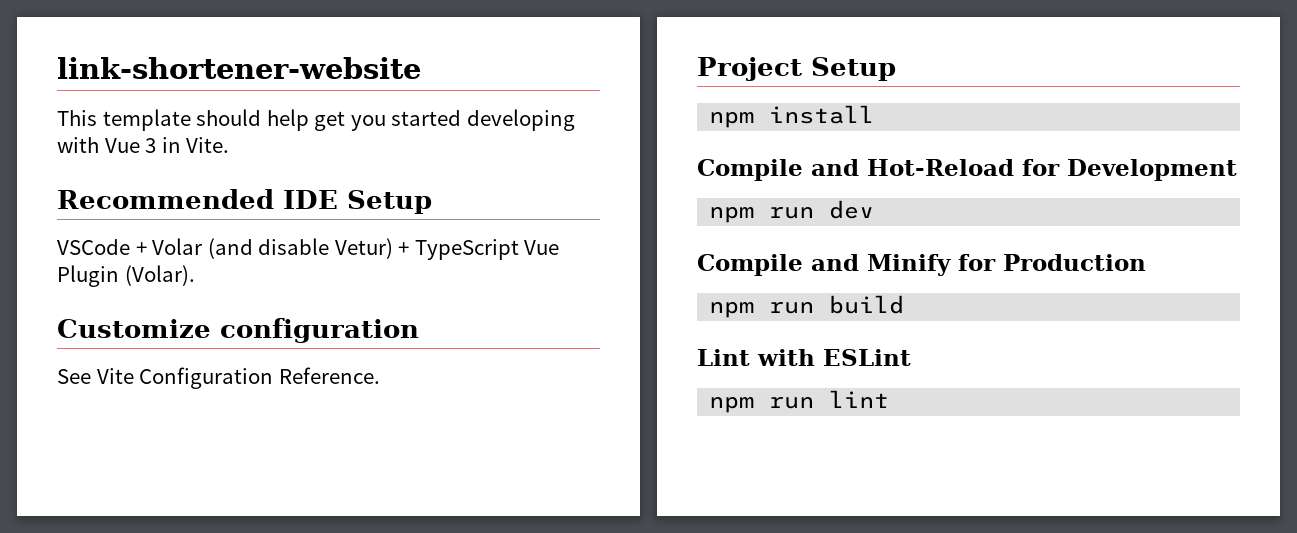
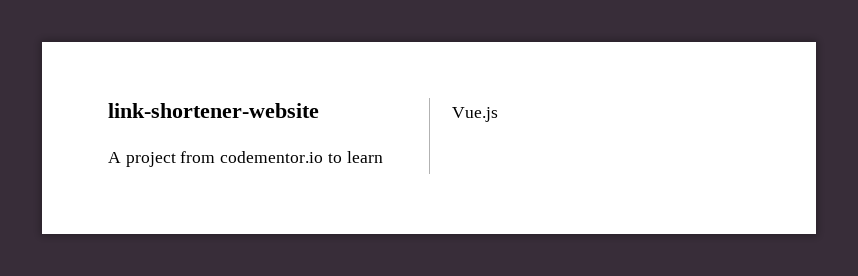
- This template should help get you started developing with Vue 3 in Vite.
- Recommended IDE Setup
- VSCode + Volar (and disable Vetur) + TypeScript Vue Plugin (Volar).
- Customize configuration
- See Vite Configuration Reference.
- Project Setup
- npm install
- Compile and Hot-Reload for Development
- npm run dev
- Compile and Minify for Production
- npm run build
- Lint with ESLint
- npm run lint
+ A project from codementor.io to learn Vue.js

